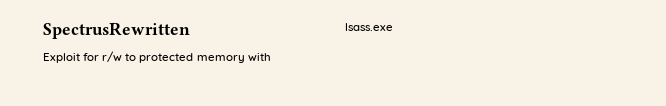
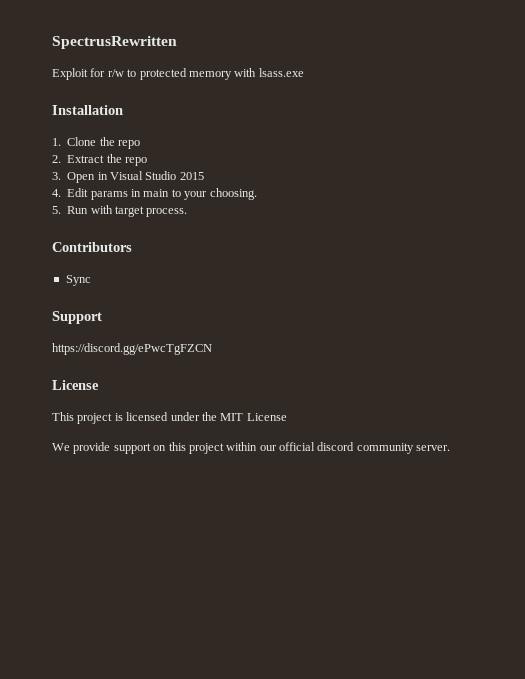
+ Installation
+ 1. Clone the repo
+ 2. Extract the repo
+ 3. Open in Visual Studio 2015
+ 4. Edit params in main to your choosing.
+ 5. Run with target process.
+ Contributors
+ Sync
+ Support
+ https://discord.gg/ePwcTgFZCN
+ License
+ This project is licensed under the MIT License
+ We provide support on this project within our official discord community server.

